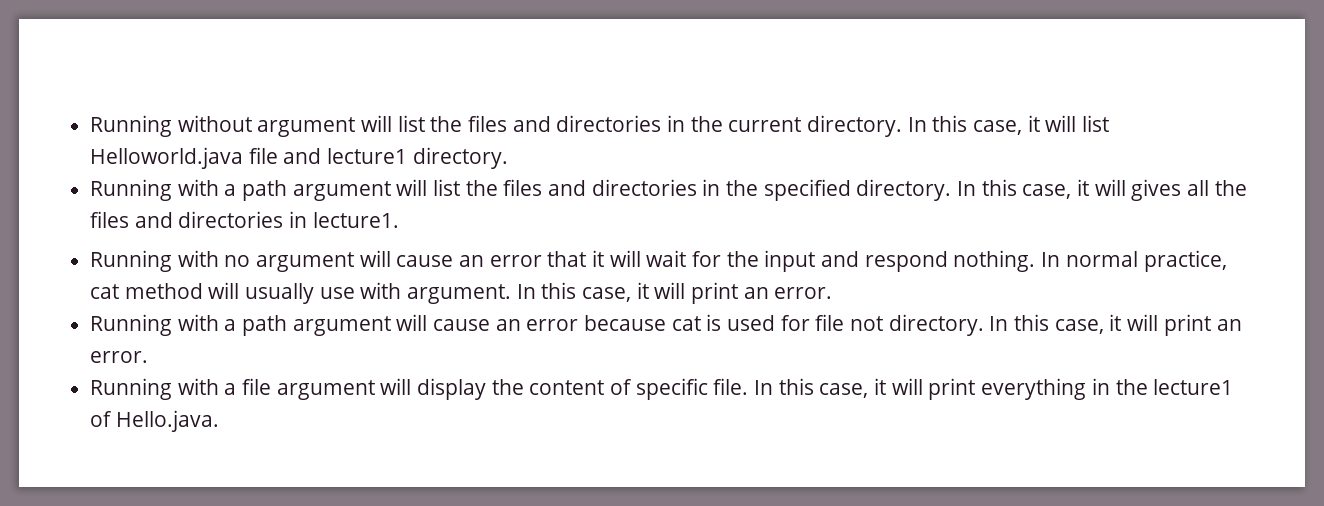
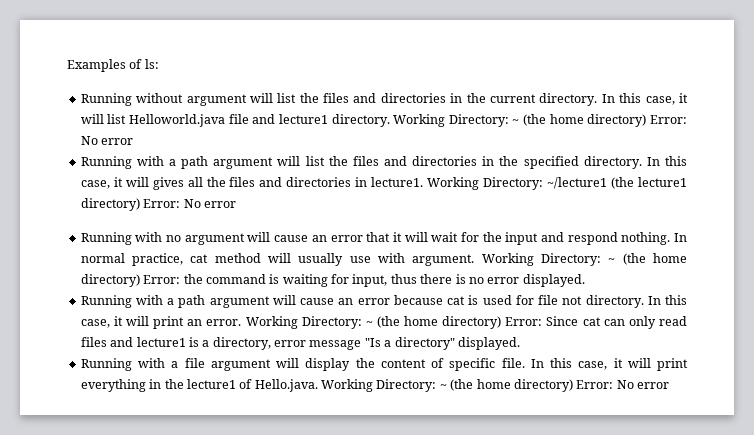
+ Examples of ls:
- In this case, it will list Helloworld.java file and lecture1 directory.
+ In this case, it will list Helloworld.java file and lecture1 directory. Working Directory: ~ (the home directory) Error: No error
+ Working Directory: ~/lecture1 (the lecture1 directory) Error: No error
- In normal practice, cat method will usually use with argument. In this case, it will print an error.
+ In normal practice, cat method will usually use with argument. Working Directory: ~ (the home directory) Error: the command is waiting for input, thus there is no error displayed.
+ Working Directory: ~ (the home directory) Error: Since cat can only read files and lecture1 is a directory, error message "Is a directory" displayed.
- In this case, it will print everything in the lecture1 of Hello.java.
+ In this case, it will print everything in the lecture1 of Hello.java. Working Directory: ~ (the home directory) Error: No error

